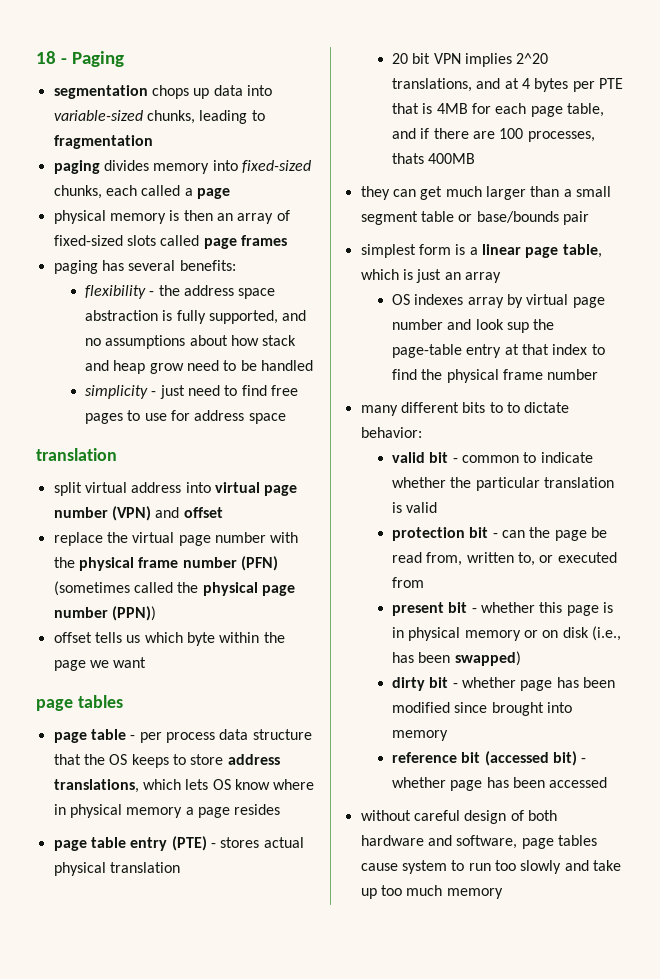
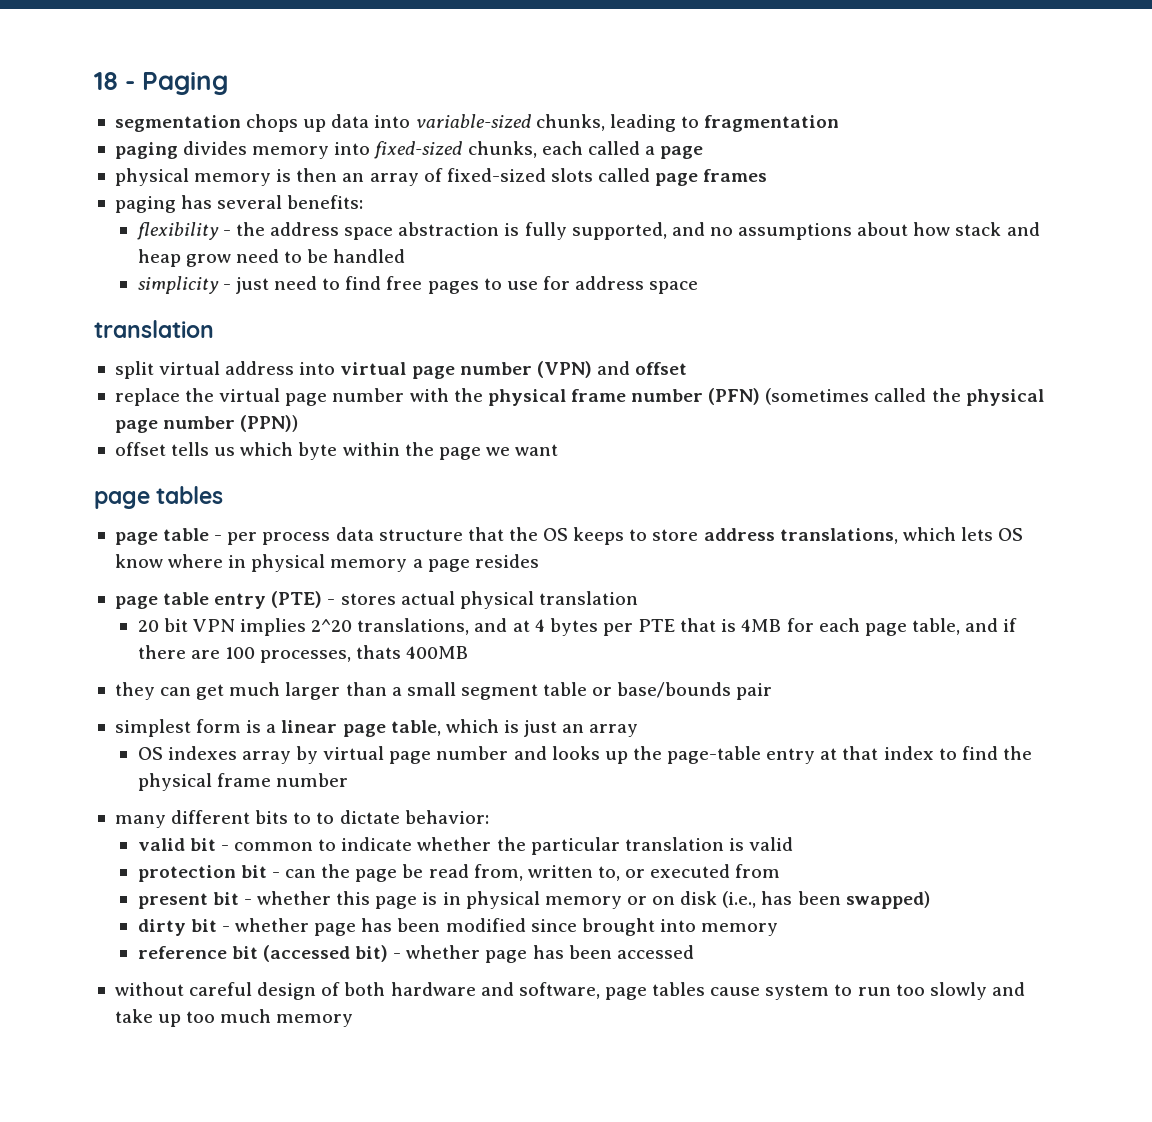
- OS indexes array by virtual page number and look sup the page-table entry at that index to find the physical frame number
+ OS indexes array by virtual page number and looks up the page-table entry at that index to find the physical frame number

